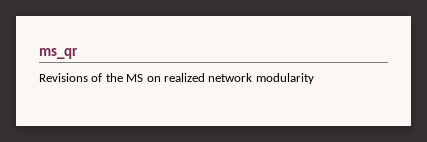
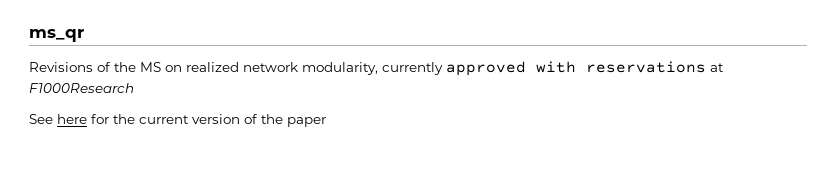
- Revisions of the MS on realized network modularity
+ Revisions of the MS on realized network modularity, currently approved with reservations at F1000Research
+ See here for the current version of the paper

